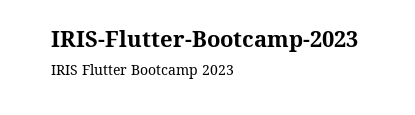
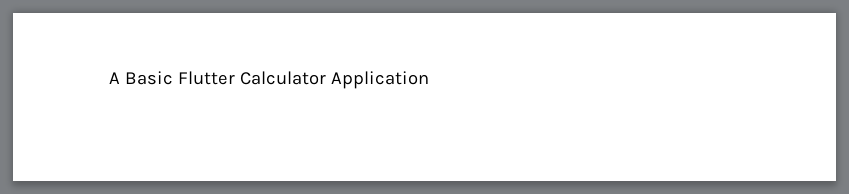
- IRIS-Flutter-Bootcamp-2023
- IRIS Flutter Bootcamp 2023
+ A Basic Flutter Calculator Application

